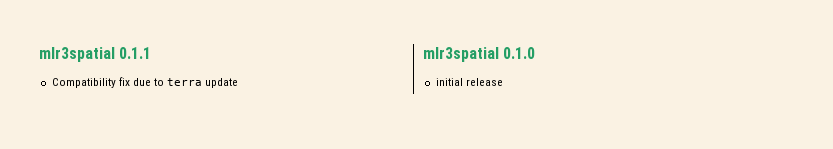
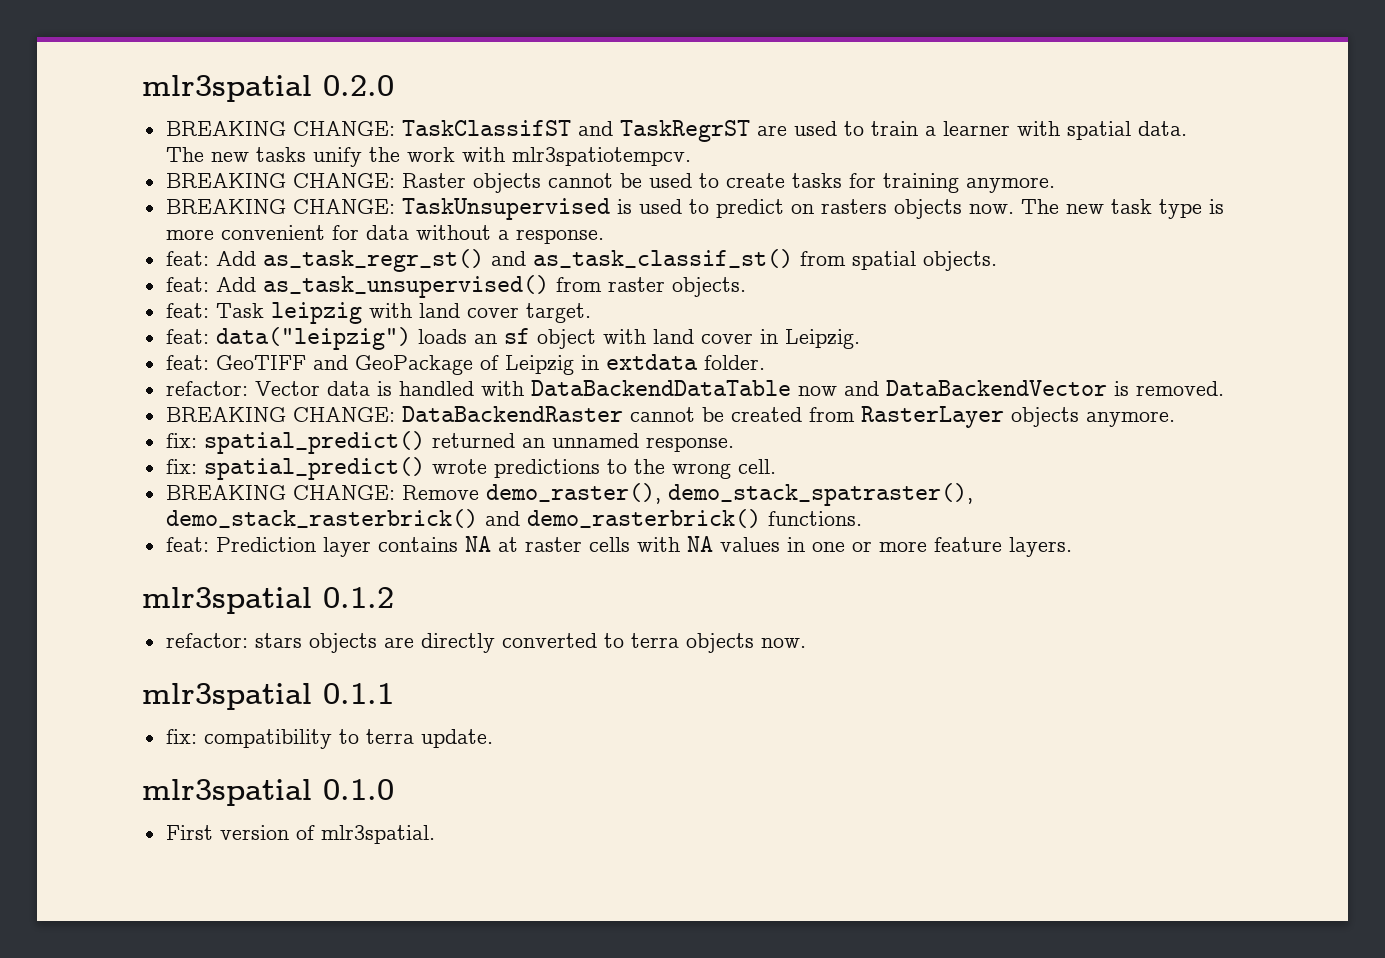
+ mlr3spatial 0.2.0
+ BREAKING CHANGE: TaskClassifST and TaskRegrST are used to train a learner with spatial data. The new tasks unify the work with mlr3spatiotempcv.
+ BREAKING CHANGE: Raster objects cannot be used to create tasks for training anymore.
+ BREAKING CHANGE: TaskUnsupervised is used to predict on rasters objects now. The new task type is more convenient for data without a response.
+ feat: Add as_task_regr_st() and as_task_classif_st() from spatial objects.
+ feat: Add as_task_unsupervised() from raster objects.
+ feat: Task leipzig with land cover target.
+ feat: data("leipzig") loads an sf object with land cover in Leipzig.
+ feat: GeoTIFF and GeoPackage of Leipzig in extdata folder.
+ refactor: Vector data is handled with DataBackendDataTable now and DataBackendVector is removed.
+ BREAKING CHANGE: DataBackendRaster cannot be created from RasterLayer objects anymore.
+ fix: spatial_predict() returned an unnamed response.
+ fix: spatial_predict() wrote predictions to the wrong cell.
+ BREAKING CHANGE: Remove demo_raster(), demo_stack_spatraster(), demo_stack_rasterbrick() and demo_rasterbrick() functions.
+ feat: Prediction layer contains NA at raster cells with NA values in one or more feature layers.
+ mlr3spatial 0.1.2
+ refactor: stars objects are directly converted to terra objects now.
  mlr3spatial 0.1.1
- Compatibility fix due to terra update
+ fix: compatibility to terra update.
- initial release
+ First version of mlr3spatial.

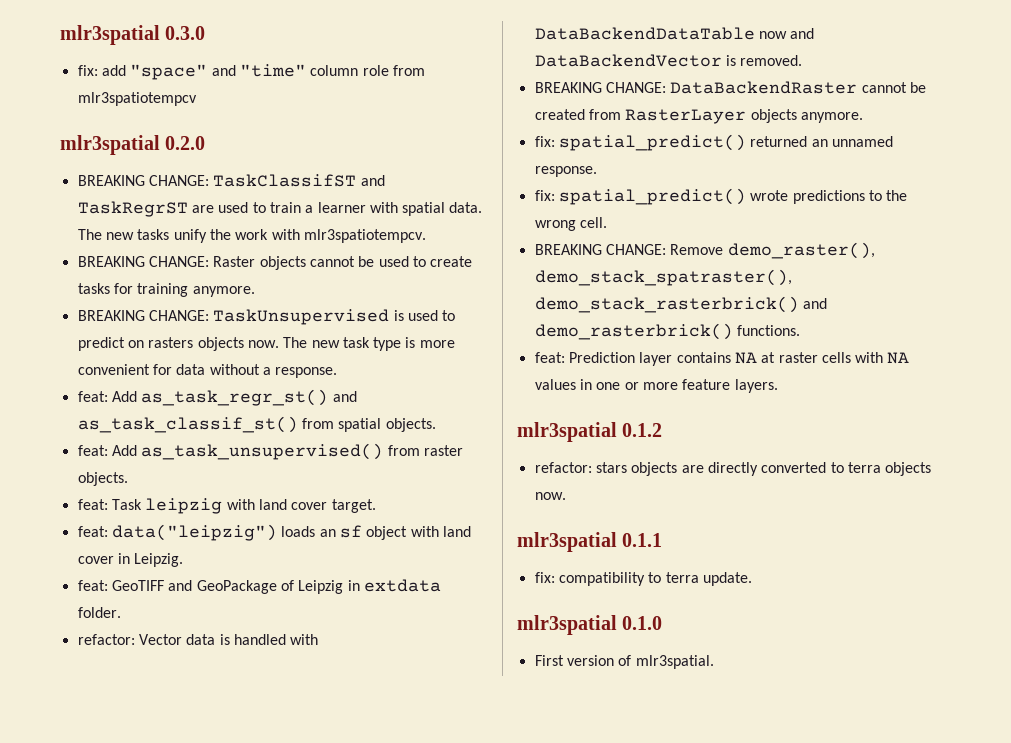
+ mlr3spatial 0.3.0
+ fix: add "space" and "time" column role from mlr3spatiotempcv

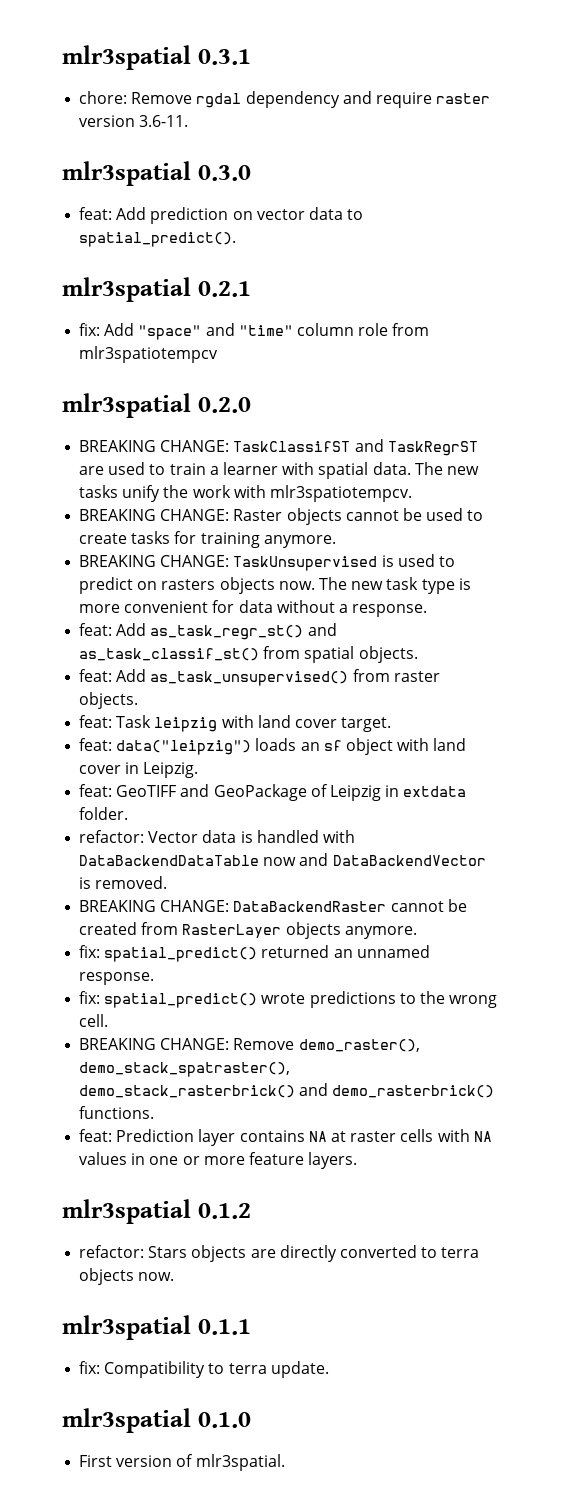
+ mlr3spatial 0.3.1
+ chore: Remove rgdal dependency and require raster version 3.6-11.
  mlr3spatial 0.3.0
- fix: add "space" and "time" column role from mlr3spatiotempcv
+ feat: Add prediction on vector data to spatial_predict().
+ mlr3spatial 0.2.1
+ fix: Add "space" and "time" column role from mlr3spatiotempcv
- refactor: stars objects are directly converted to terra objects now.
+ refactor: Stars objects are directly converted to terra objects now.
- fix: compatibility to terra update.
+ fix: Compatibility to terra update.

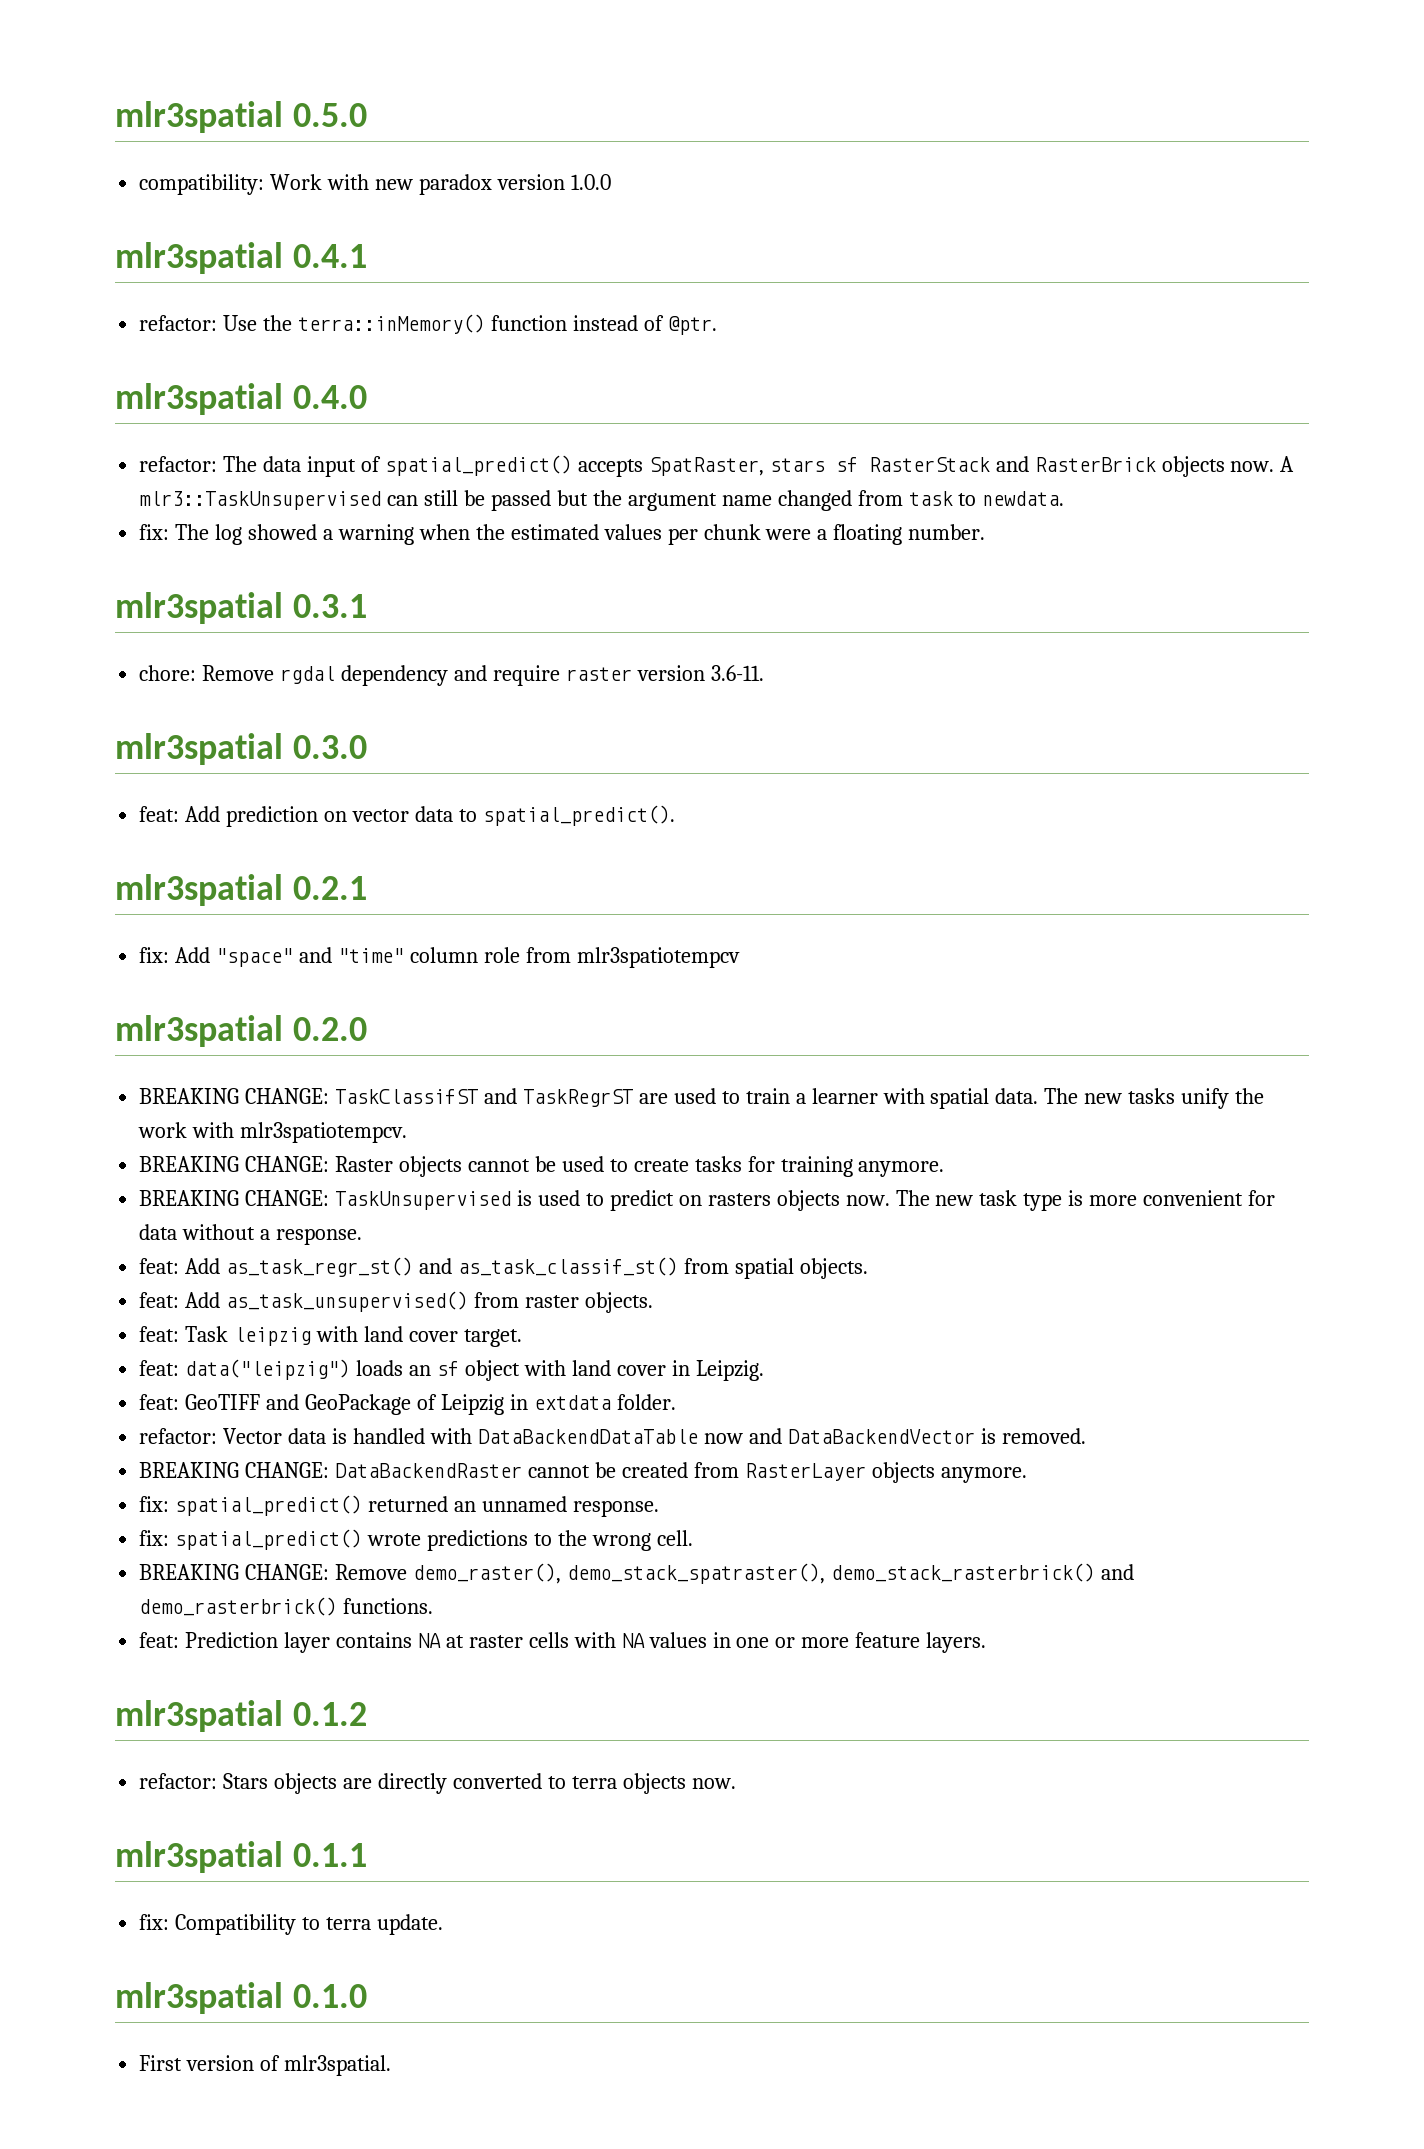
+ mlr3spatial 0.5.0
+ compatibility: Work with new paradox version 1.0.0
+ mlr3spatial 0.4.1
+ refactor: Use the terra::inMemory() function instead of @ptr.
+ mlr3spatial 0.4.0
+ refactor: The data input of spatial_predict() accepts SpatRaster, stars sf RasterStack and RasterBrick objects now. A mlr3::TaskUnsupervised can still be passed but the argument name changed from task to newdata.
+ fix: The log showed a warning when the estimated values per chunk were a floating number.

